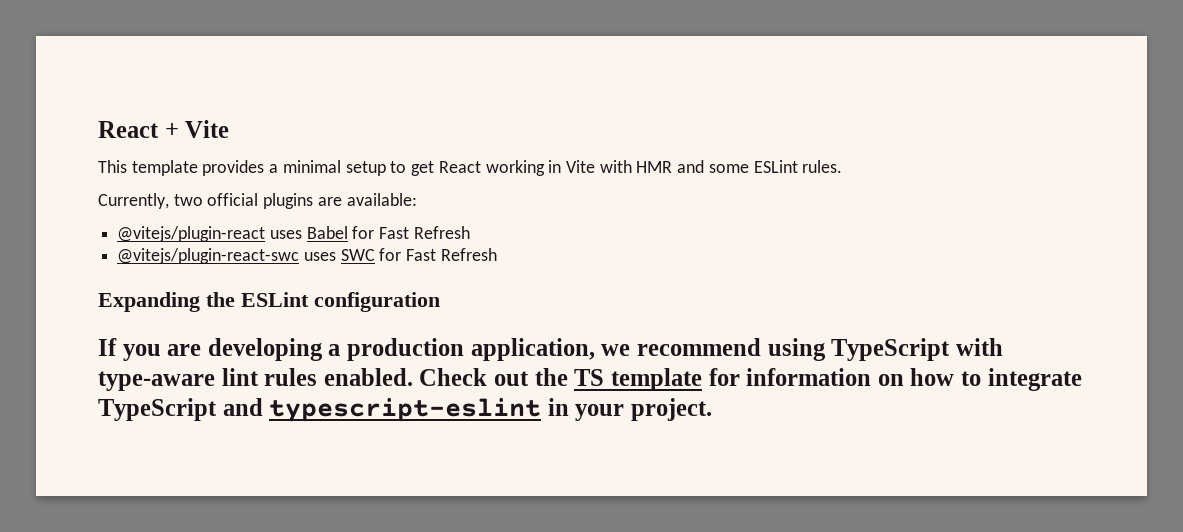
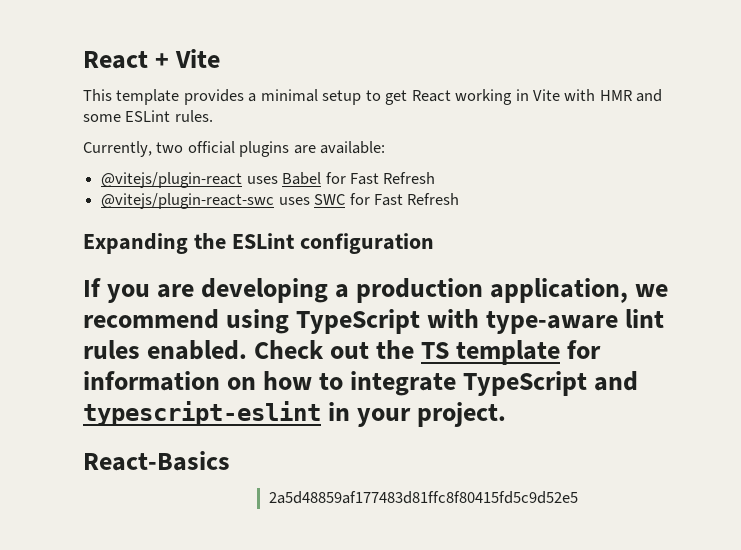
+ React-Basics
+ 2a5d48859af177483d81ffc8f80415fd5c9d52e5

